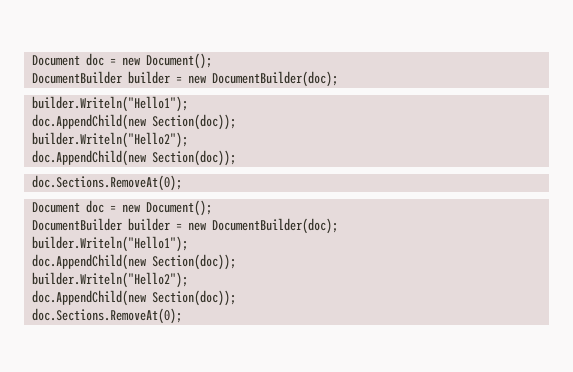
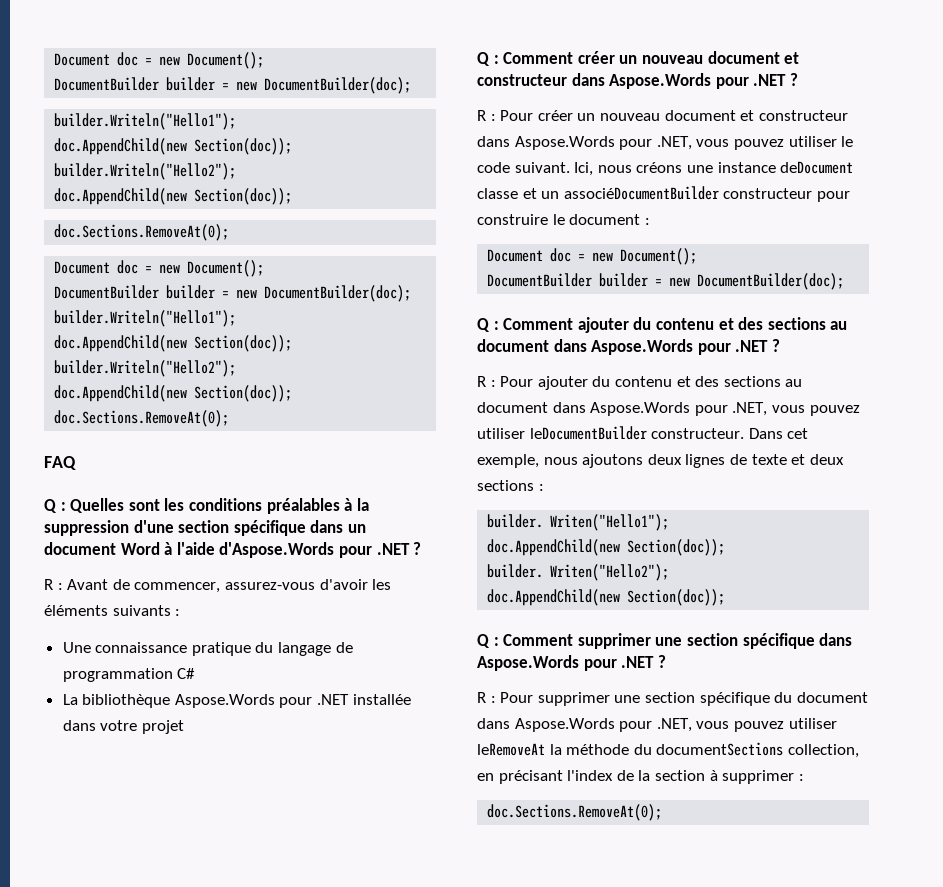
+ FAQ
+ Q : Quelles sont les conditions préalables à la suppression d'une section spécifique dans un document Word à l'aide d'Aspose.Words pour .NET ?
+ R : Avant de commencer, assurez-vous d'avoir les éléments suivants :
+ Une connaissance pratique du langage de programmation C#
+ La bibliothèque Aspose.Words pour .NET installée dans votre projet
+ Q : Comment créer un nouveau document et constructeur dans Aspose.Words pour .NET ?
+ R : Pour créer un nouveau document et constructeur dans Aspose.Words pour .NET, vous pouvez utiliser le code suivant. Ici, nous créons une instance deDocument classe et un associéDocumentBuilder constructeur pour construire le document :
+ Document doc = new Document();
+ DocumentBuilder builder = new DocumentBuilder(doc);
+ Q : Comment ajouter du contenu et des sections au document dans Aspose.Words pour .NET ?
+ R : Pour ajouter du contenu et des sections au document dans Aspose.Words pour .NET, vous pouvez utiliser leDocumentBuilder constructeur. Dans cet exemple, nous ajoutons deux lignes de texte et deux sections :
+ builder. Writen("Hello1");
+ doc.AppendChild(new Section(doc));
+ builder. Writen("Hello2");
+ doc.AppendChild(new Section(doc));
+ Q : Comment supprimer une section spécifique dans Aspose.Words pour .NET ?
+ R : Pour supprimer une section spécifique du document dans Aspose.Words pour .NET, vous pouvez utiliser leRemoveAt la méthode du documentSections collection, en précisant l'index de la section à supprimer :
+ doc.Sections.RemoveAt(0);

